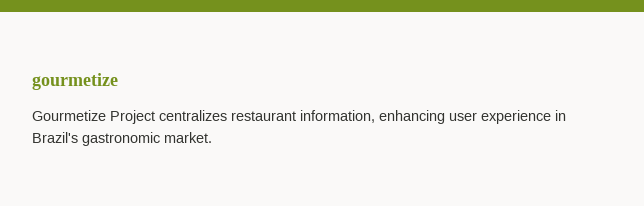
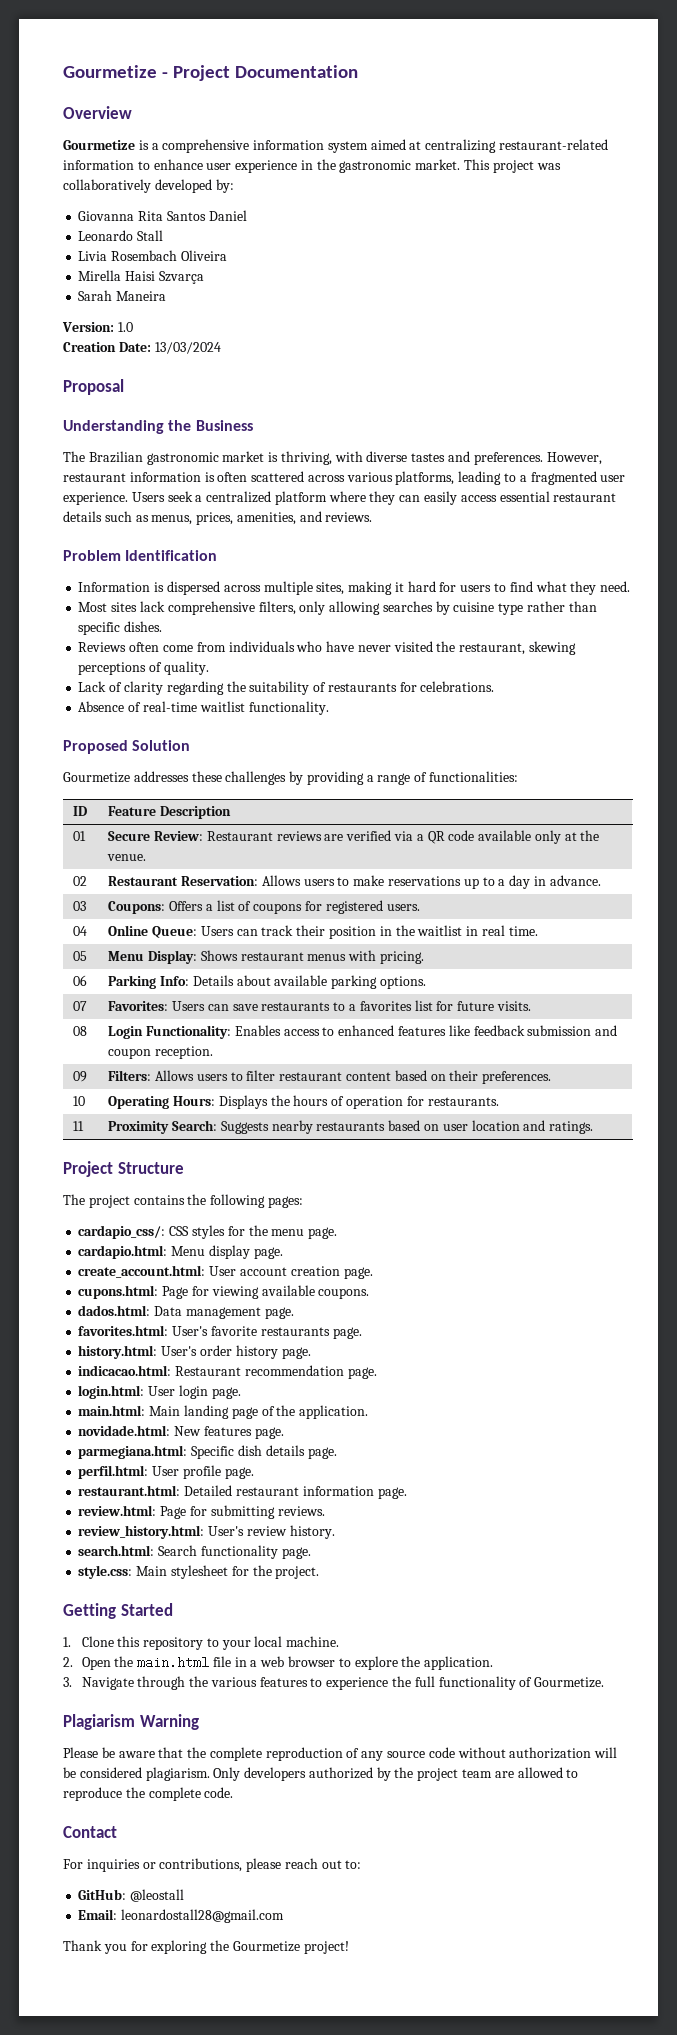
- gourmetize
- Gourmetize Project centralizes restaurant information, enhancing user experience in Brazil's gastronomic market.
+ Gourmetize - Project Documentation
+ Overview
+ Gourmetize is a comprehensive information system aimed at centralizing restaurant-related information to enhance user experience in the gastronomic market.
+ This project was collaboratively developed by:
+ Giovanna Rita Santos Daniel
+ Leonardo Stall
+ Livia Rosembach Oliveira
+ Mirella Haisi Szvarça
+ Sarah Maneira
+ Version: 1.0
+ Creation Date: 13/03/2024
+ Proposal
+ Understanding the Business
+ The Brazilian gastronomic market is thriving, with diverse tastes and preferences. However, restaurant information is often scattered across various platforms, leading to a fragmented user experience. Users seek a centralized platform where they can easily access essential restaurant details such as menus, prices, amenities, and reviews.
+ Problem Identification
+ Information is dispersed across multiple sites, making it hard for users to find what they need.
+ Most sites lack comprehensive filters, only allowing searches by cuisine type rather than specific dishes.
+ Reviews often come from individuals who have never visited the restaurant, skewing perceptions of quality.
+ Lack of clarity regarding the suitability of restaurants for celebrations.
+ Absence of real-time waitlist functionality.
+ Proposed Solution
+ Gourmetize addresses these challenges by providing a range of functionalities:
+ ID | Feature Description
+ 01 | Secure Review: Restaurant reviews are verified via a QR code available only at the venue.
+ 02 | Restaurant Reservation: Allows users to make reservations up to a day in advance.
+ 03 | Coupons: Offers a list of coupons for registered users.
+ 04 | Online Queue: Users can track their position in the waitlist in real time.
+ 05 | Menu Display: Shows restaurant menus with pricing.
+ 06 | Parking Info: Details about available parking options.
+ 07 | Favorites: Users can save restaurants to a favorites list for future visits.
+ 08 | Login Functionality: Enables access to enhanced features like feedback submission and coupon reception.
+ 09 | Filters: Allows users to filter restaurant content based on their preferences.
+ 10 | Operating Hours: Displays the hours of operation for restaurants.
+ 11 | Proximity Search: Suggests nearby restaurants based on user location and ratings.
+ Project Structure
+ The project contains the following pages:
+ cardapio_css/: CSS styles for the menu page.
+ cardapio.html: Menu display page.
+ create_account.html: User account creation page.
+ cupons.html: Page for viewing available coupons.
+ dados.html: Data management page.
+ favorites.html: User's favorite restaurants page.
+ history.html: User's order history page.
+ indicacao.html: Restaurant recommendation page.
+ login.html: User login page.
+ main.html: Main landing page of the application.
+ novidade.html: New features page.
+ parmegiana.html: Specific dish details page.
+ perfil.html: User profile page.
+ restaurant.html: Detailed restaurant information page.
+ review.html: Page for submitting reviews.
+ review_history.html: User's review history.
+ search.html: Search functionality page.
+ style.css: Main stylesheet for the project.
+ Getting Started
+ 1. Clone this repository to your local machine.
+ 2. Open the main.html file in a web browser to explore the application.
+ 3. Navigate through the various features to experience the full functionality of Gourmetize.
+ Plagiarism Warning
+ Please be aware that the complete reproduction of any source code without authorization will be considered plagiarism. Only developers authorized by the project team are allowed to reproduce the complete code.
+ Contact
+ For inquiries or contributions, please reach out to:
+ GitHub: @leostall
+ Email: leonardostall28@gmail.com
+ Thank you for exploring the Gourmetize project!

